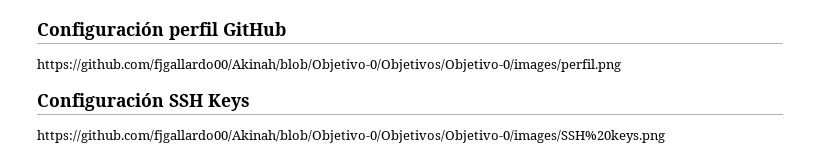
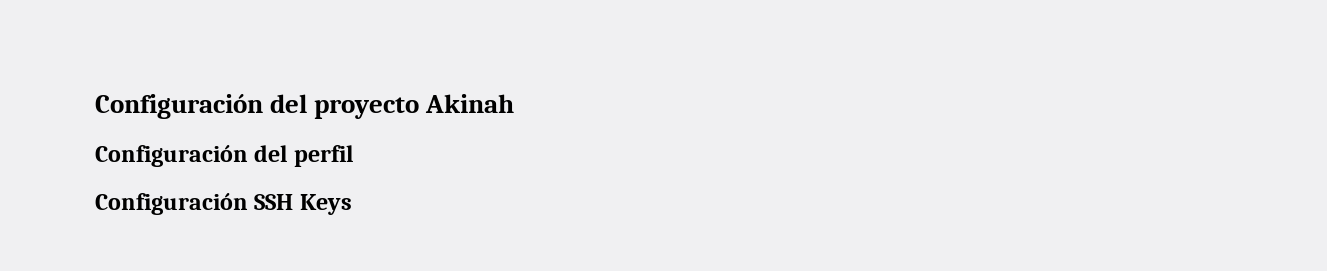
- Configuración perfil GitHub
- https://github.com/fjgallardo00/Akinah/blob/Objetivo-0/Objetivos/Objetivo-0/images/perfil.png
+ Configuración del proyecto Akinah
+ Configuración del perfil
- https://github.com/fjgallardo00/Akinah/blob/Objetivo-0/Objetivos/Objetivo-0/images/SSH%20keys.png

